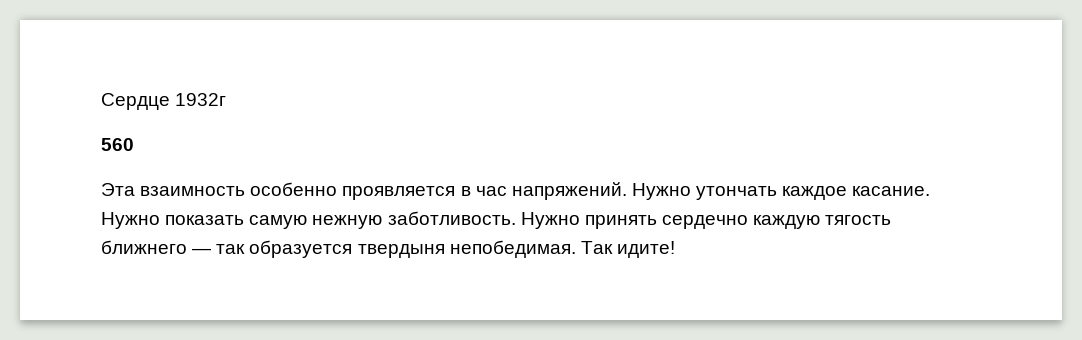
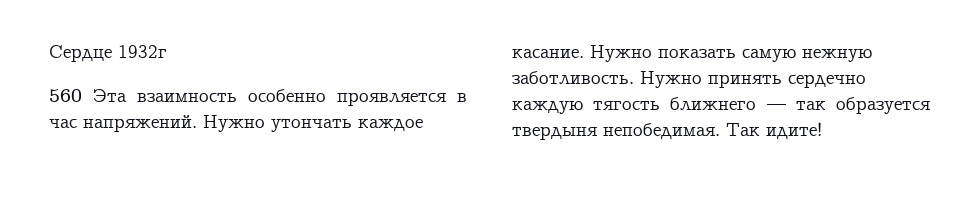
- 560
- Эта взаимность особенно проявляется в час напряжений.
+ 560 Эта взаимность особенно проявляется в час напряжений.

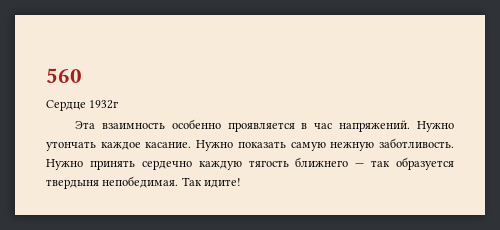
+ 560
- 560 Эта взаимность особенно проявляется в час напряжений.
+ Эта взаимность особенно проявляется в час напряжений.

